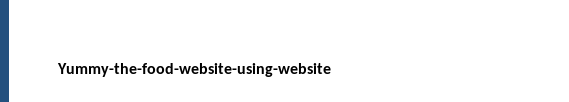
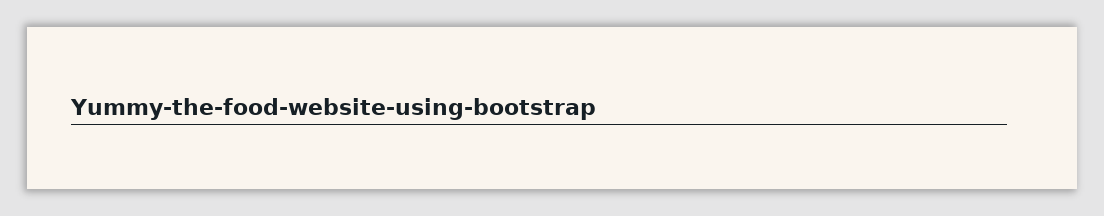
- Yummy-the-food-website-using-website
+ Yummy-the-food-website-using-bootstrap

